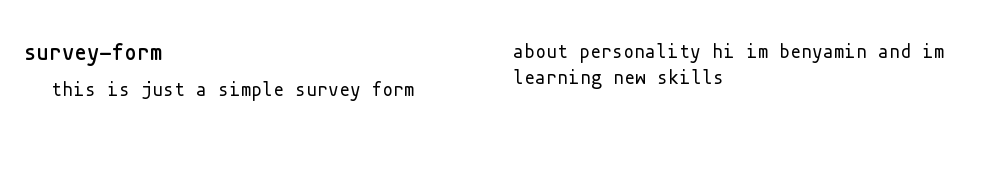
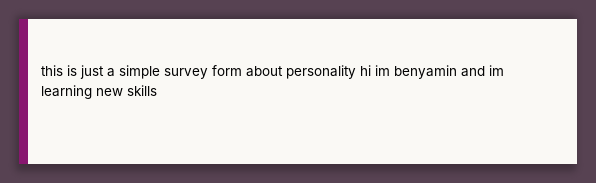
- survey-form

